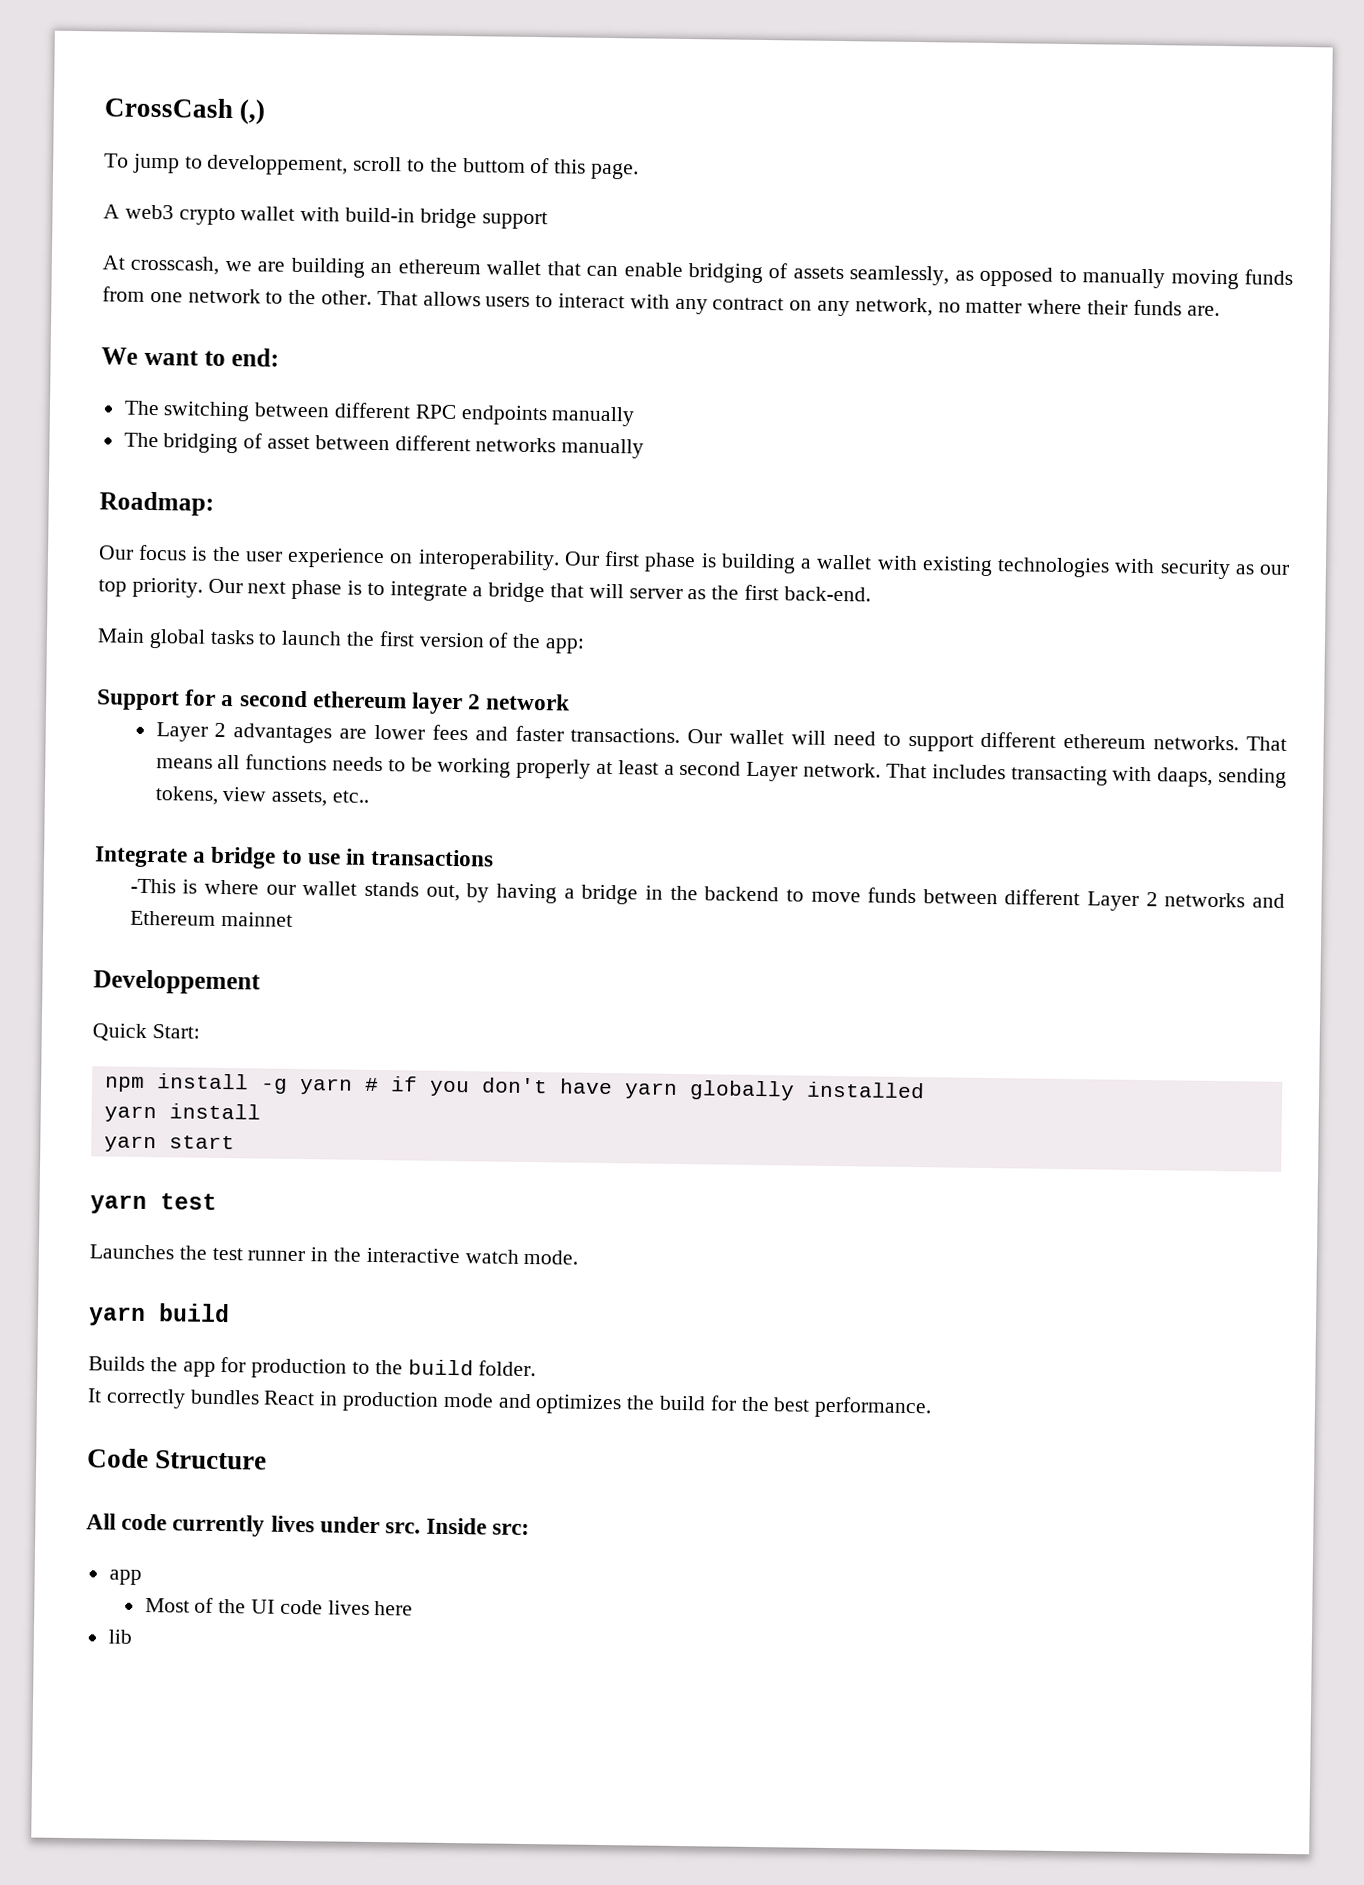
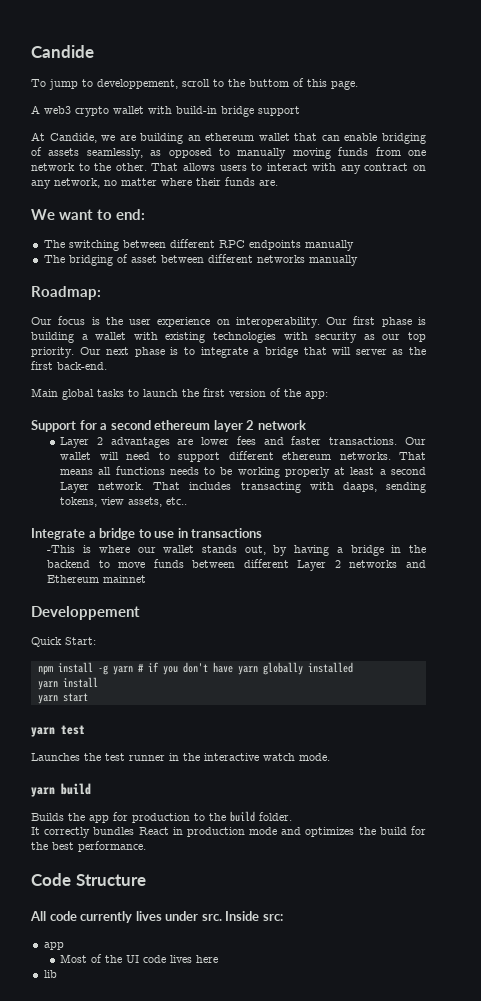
- CrossCash (,)
+ Candide
- At crosscash, we are building an ethereum wallet that can enable bridging of assets seamlessly, as opposed to manually moving funds from one network to the other.
+ At Candide, we are building an ethereum wallet that can enable bridging of assets seamlessly, as opposed to manually moving funds from one network to the other.

